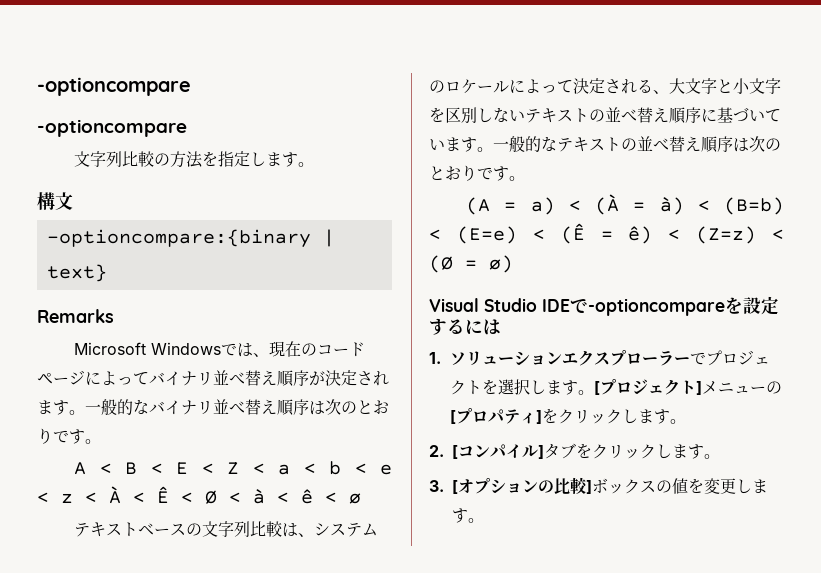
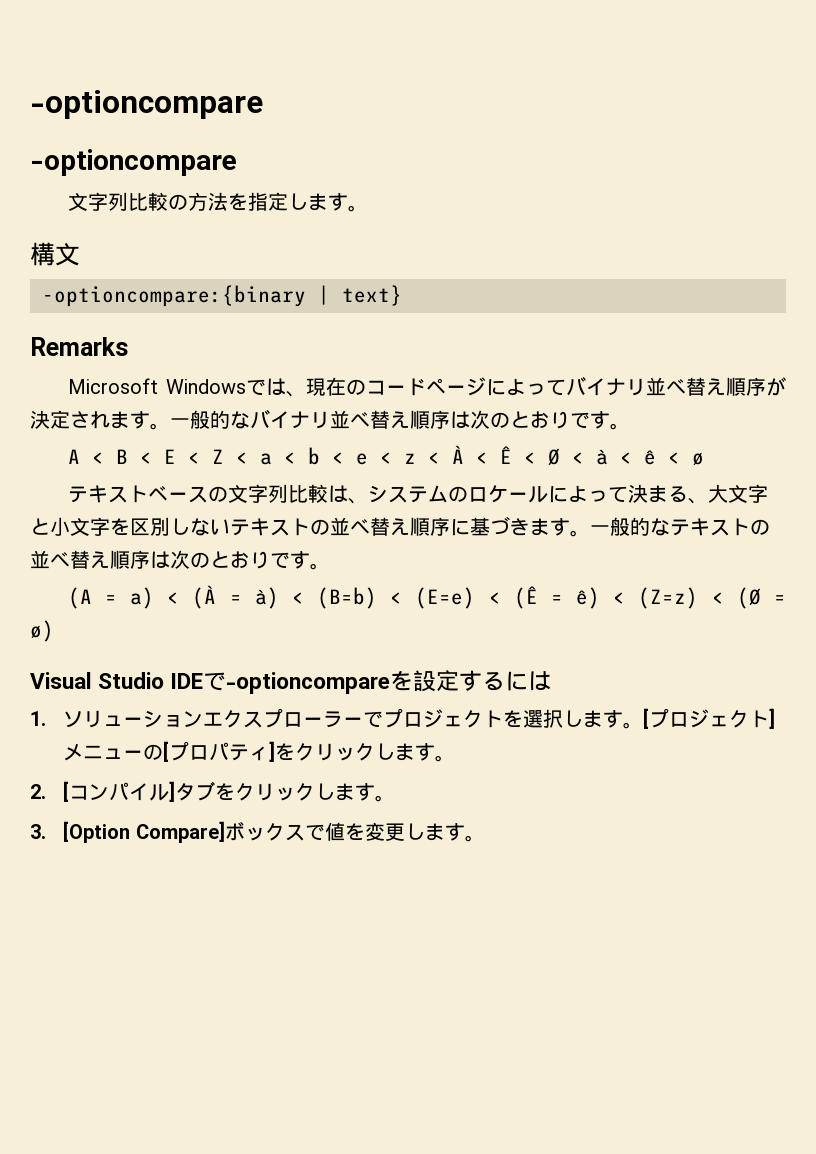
- テキストベースの文字列比較は、システムのロケールによって決定される、大文字と小文字を区別しないテキストの並べ替え順序に基づいています。
+ テキストベースの文字列比較は、システムのロケールによって決まる、大文字と小文字を区別しないテキストの並べ替え順序に基づきます。
- 3. [オプションの比較]ボックスの値を変更します。
+ 3. [Option Compare]ボックスで値を変更します。

